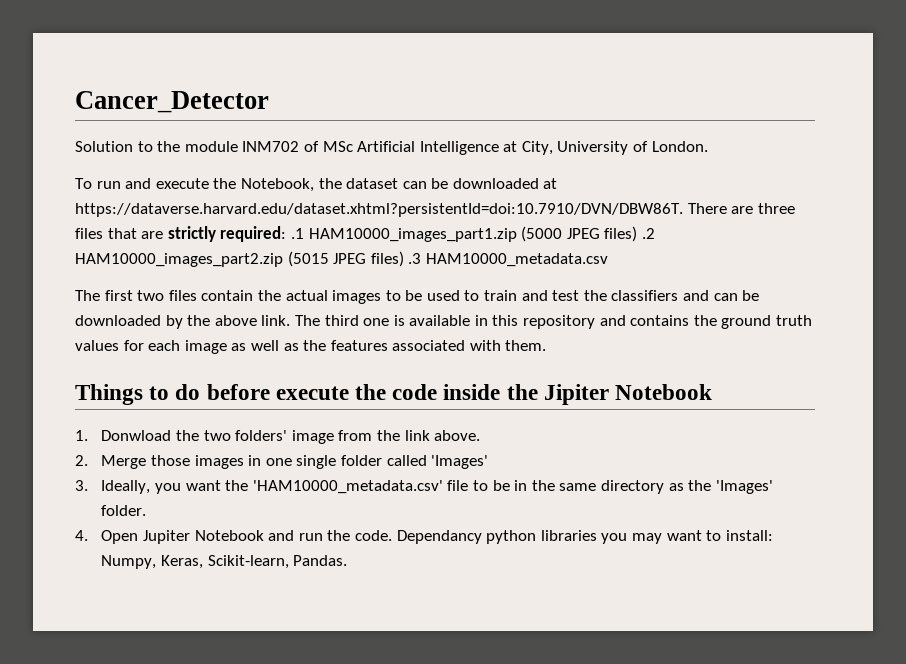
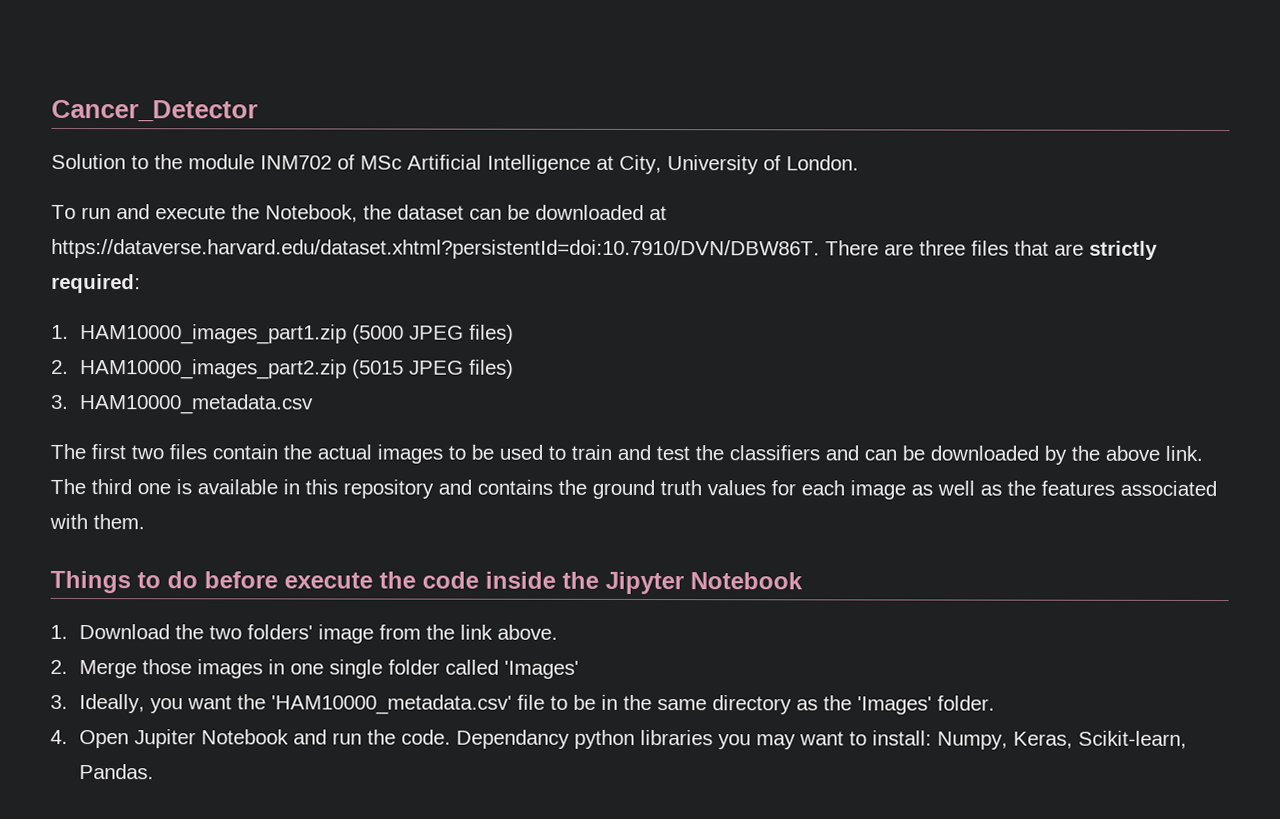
- To run and execute the Notebook, the dataset can be downloaded at https://dataverse.harvard.edu/dataset.xhtml?persistentId=doi:10.7910/DVN/DBW86T. There are three files that are strictly required: .1 HAM10000_images_part1.zip (5000 JPEG files) .2 HAM10000_images_part2.zip (5015 JPEG files) .3 HAM10000_metadata.csv
+ To run and execute the Notebook, the dataset can be downloaded at https://dataverse.harvard.edu/dataset.xhtml?persistentId=doi:10.7910/DVN/DBW86T. There are three files that are strictly required:
+ 1. HAM10000_images_part1.zip (5000 JPEG files)
+ 2. HAM10000_images_part2.zip (5015 JPEG files)
+ 3. HAM10000_metadata.csv
- Things to do before execute the code inside the Jipiter Notebook
+ Things to do before execute the code inside the Jipyter Notebook
- 1. Donwload the two folders' image from the link above.
+ 1. Download the two folders' image from the link above.

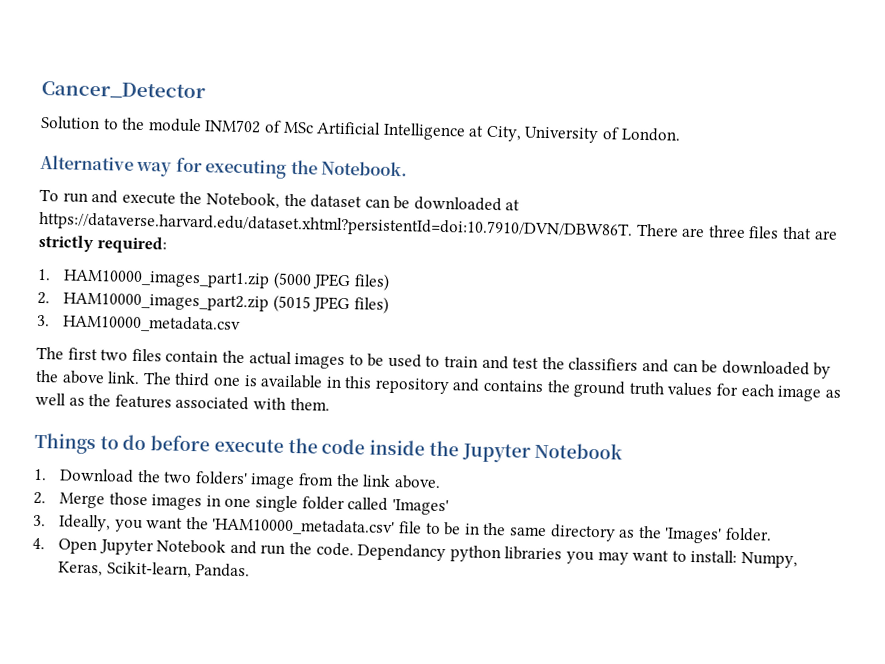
+ Alternative way for executing the Notebook.
- Things to do before execute the code inside the Jipyter Notebook
+ Things to do before execute the code inside the Jupyter Notebook
- 4. Open Jupiter Notebook and run the code.
+ 4. Open Jupyter Notebook and run the code.

